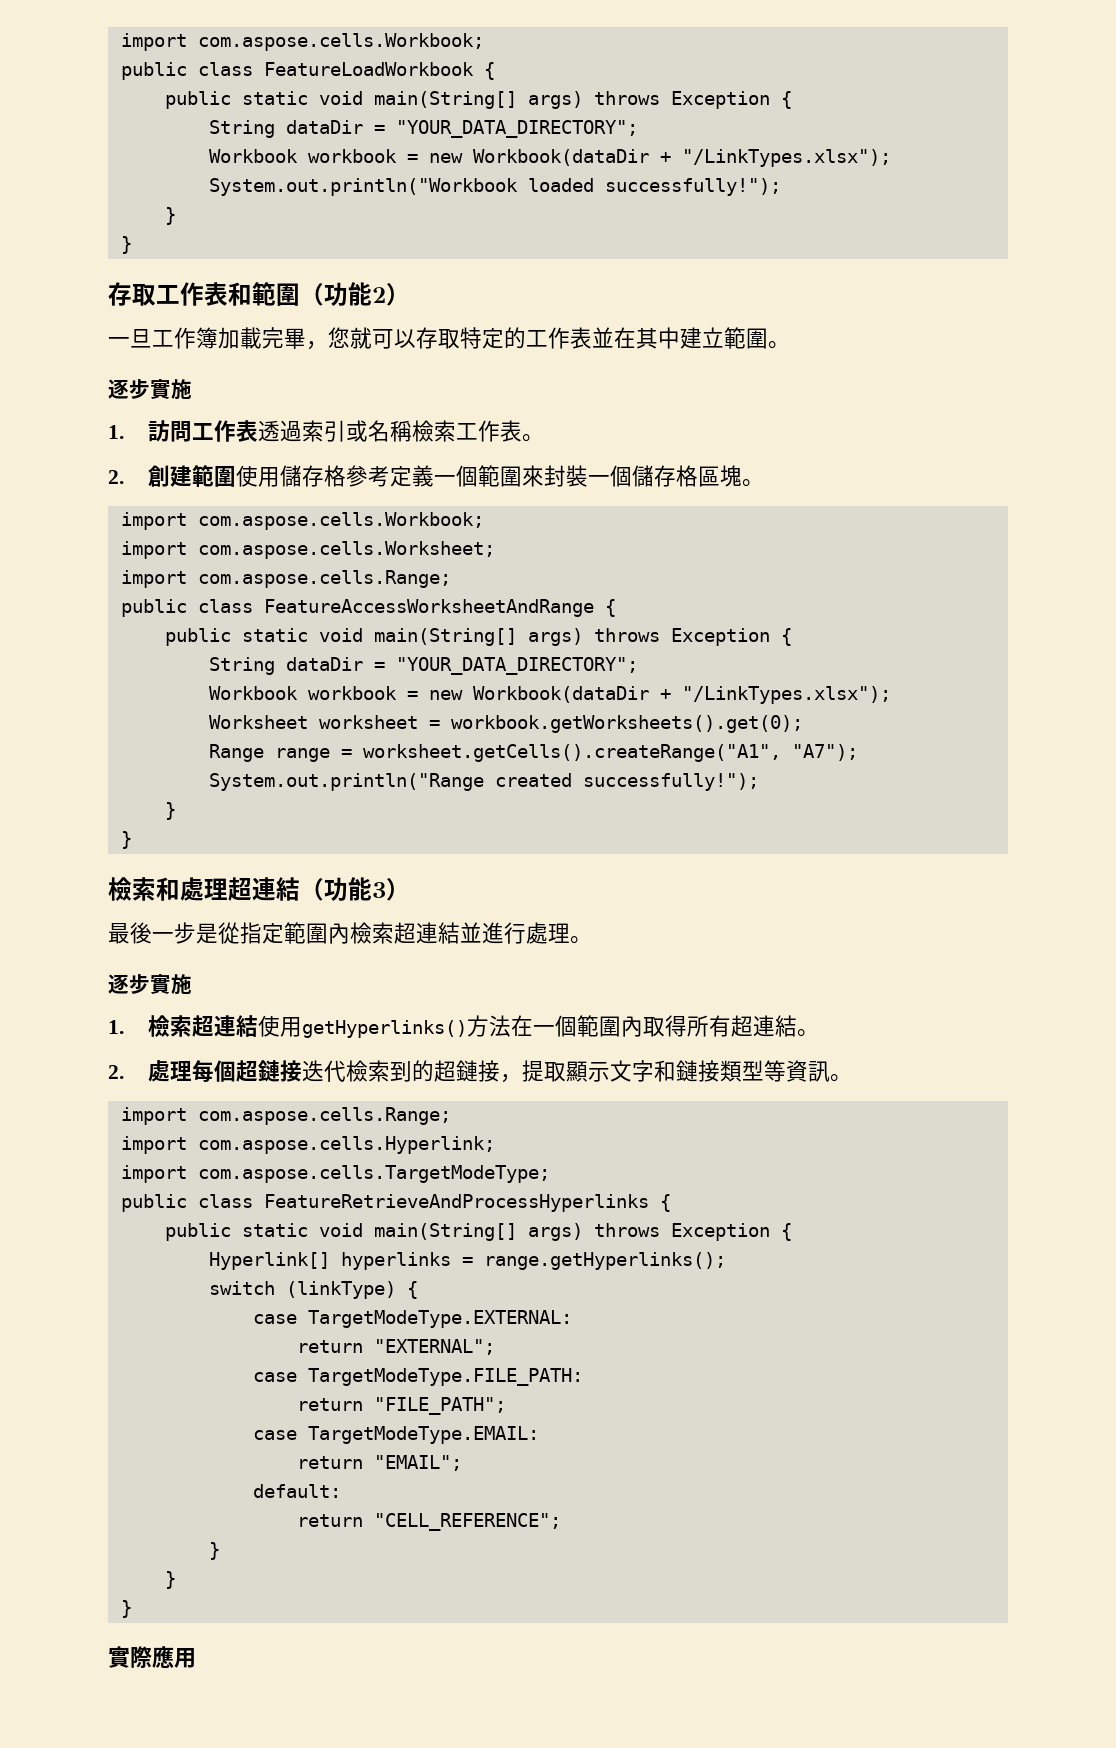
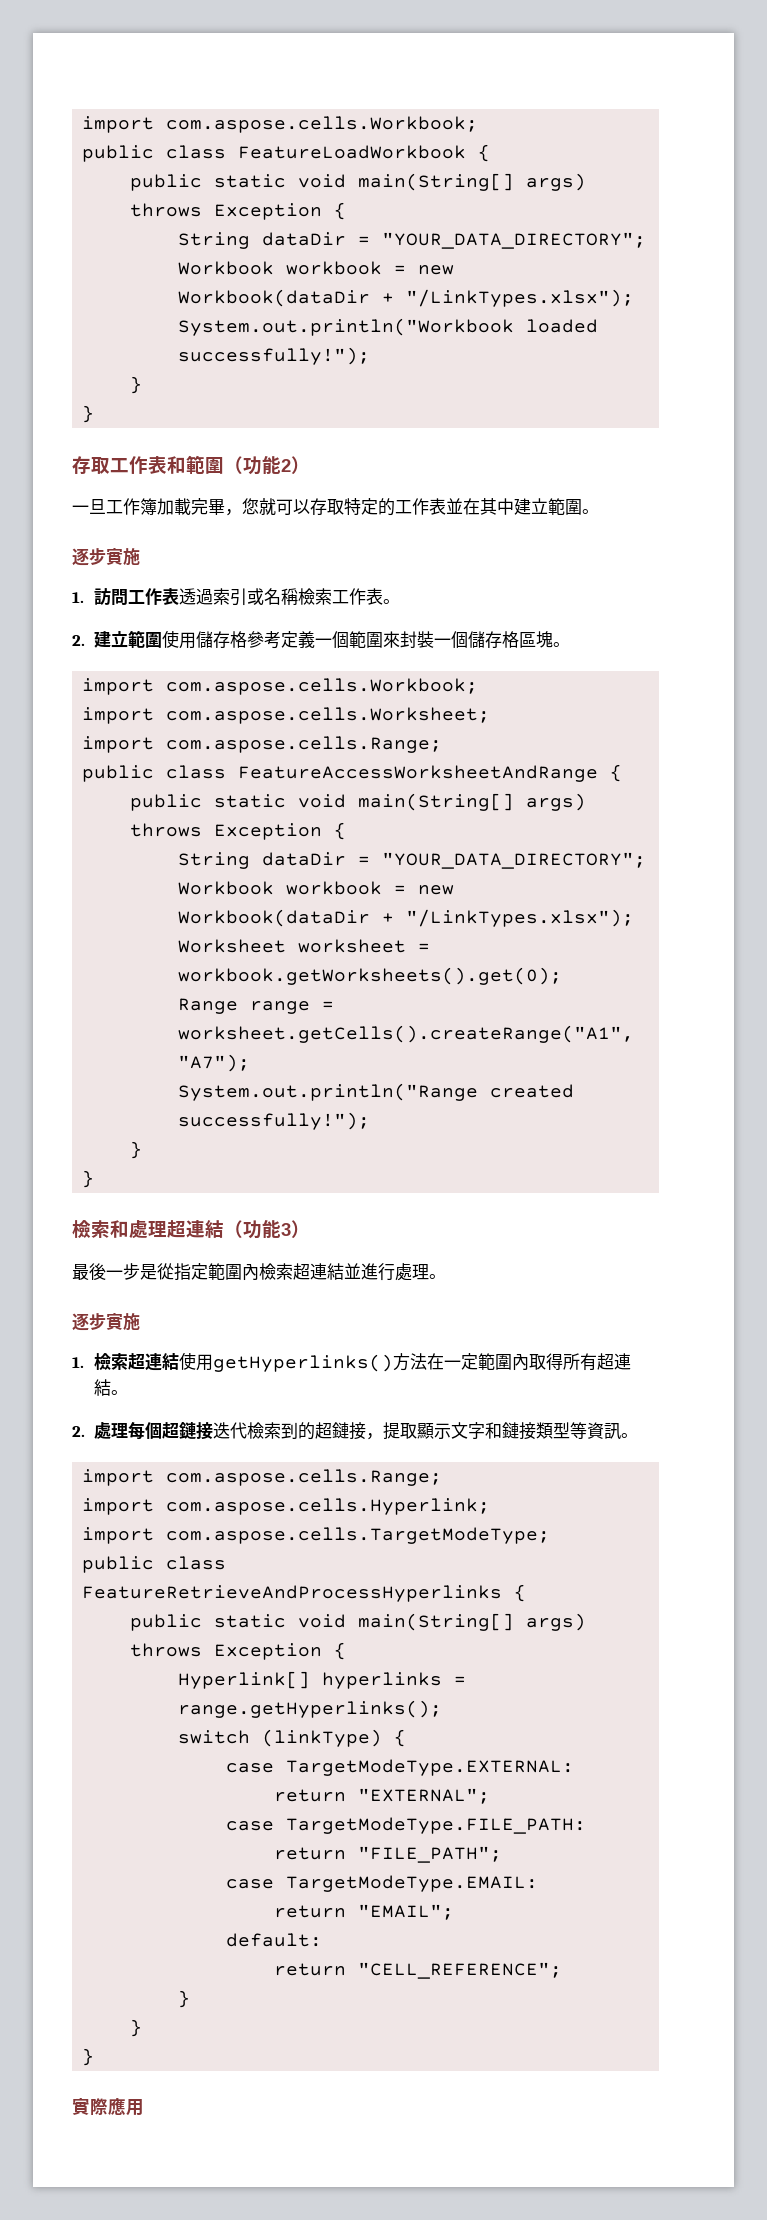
- 2.創建範圍使用儲存格參考定義一個範圍來封裝一個儲存格區塊。
+ 2.建立範圍使用儲存格參考定義一個範圍來封裝一個儲存格區塊。
- 1.檢索超連結使用getHyperlinks()方法在一個範圍內取得所有超連結。
+ 1.檢索超連結使用getHyperlinks()方法在一定範圍內取得所有超連結。

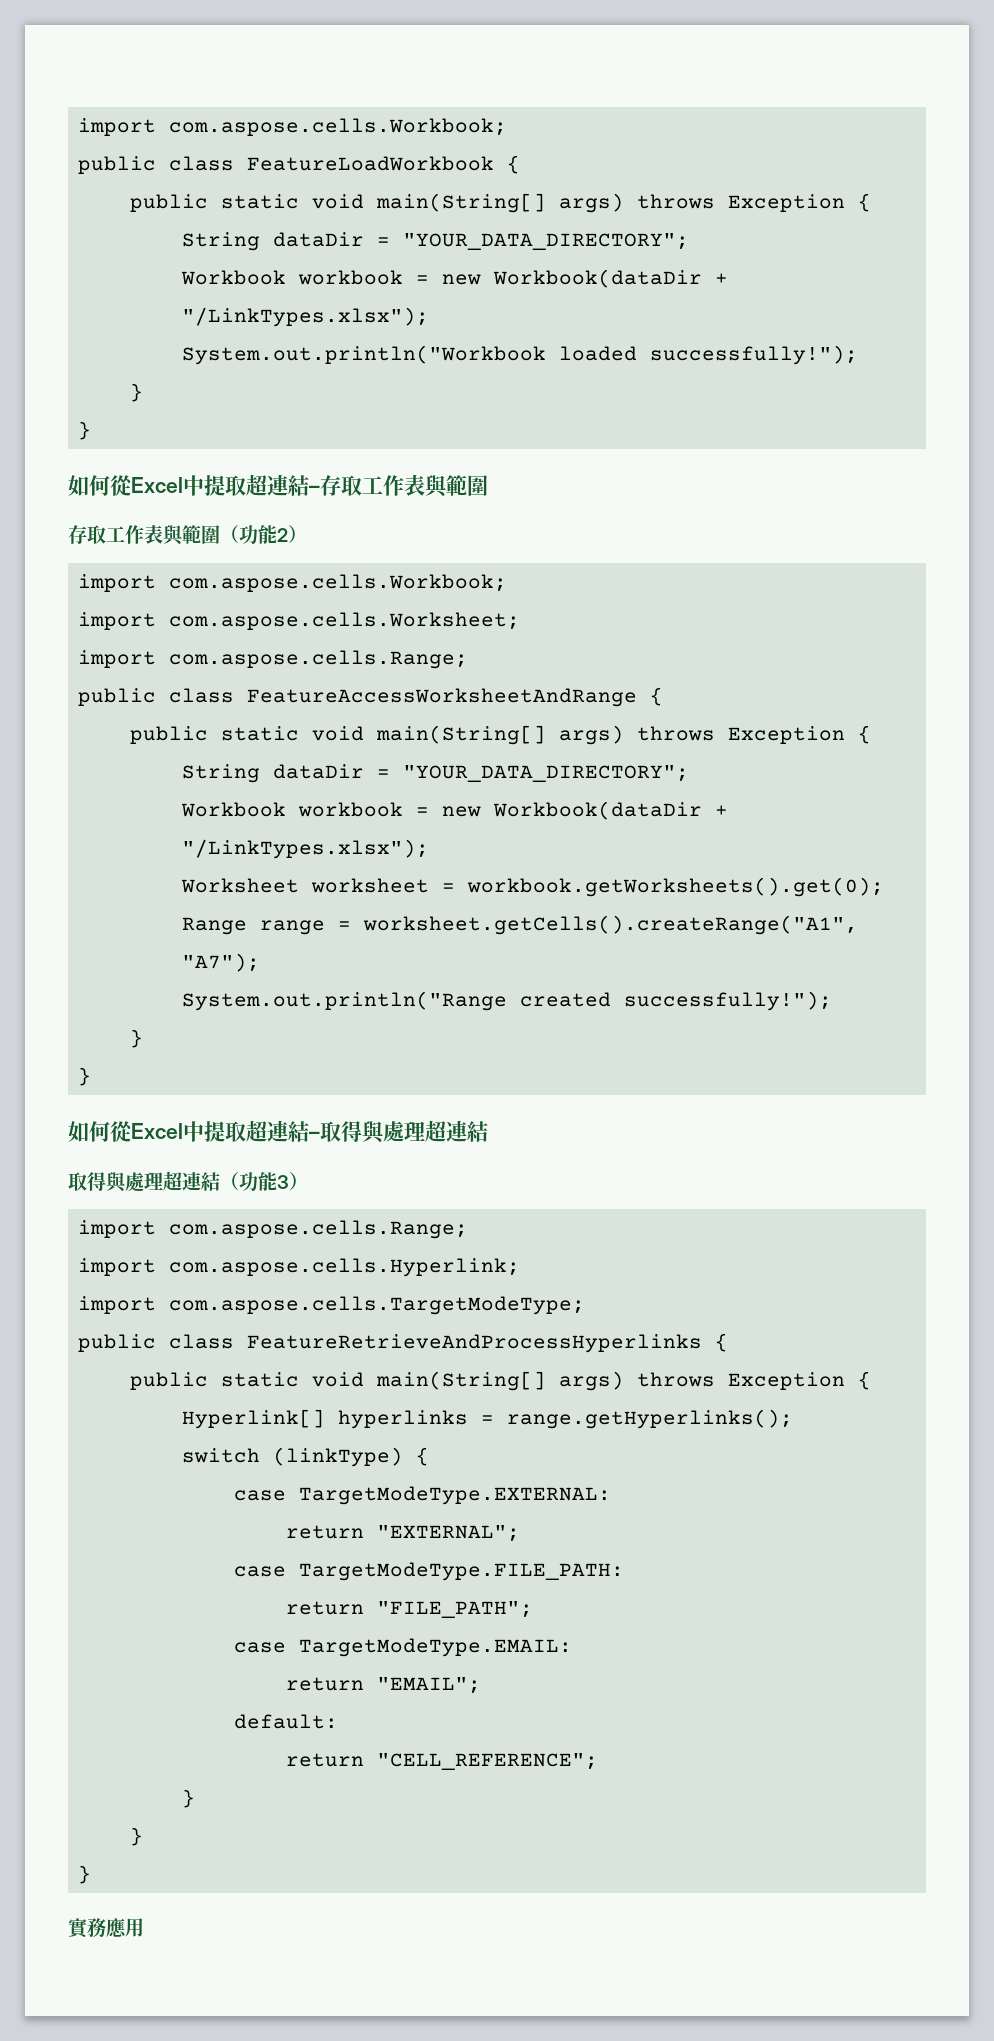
- 存取工作表和範圍（功能2）
- 一旦工作簿加載完畢，您就可以存取特定的工作表並在其中建立範圍。
- 逐步實施
- 1.訪問工作表透過索引或名稱檢索工作表。
- 2.建立範圍使用儲存格參考定義一個範圍來封裝一個儲存格區塊。
+ 如何從Excel中提取超連結–存取工作表與範圍
+ 存取工作表與範圍（功能2）
- 檢索和處理超連結（功能3）
+ 如何從Excel中提取超連結–取得與處理超連結
+ 取得與處理超連結（功能3）
- 最後一步是從指定範圍內檢索超連結並進行處理。
- 逐步實施
- 1.檢索超連結使用getHyperlinks()方法在一定範圍內取得所有超連結。
- 2.處理每個超鏈接迭代檢索到的超鏈接，提取顯示文字和鏈接類型等資訊。
- 實際應用
+ 實務應用

